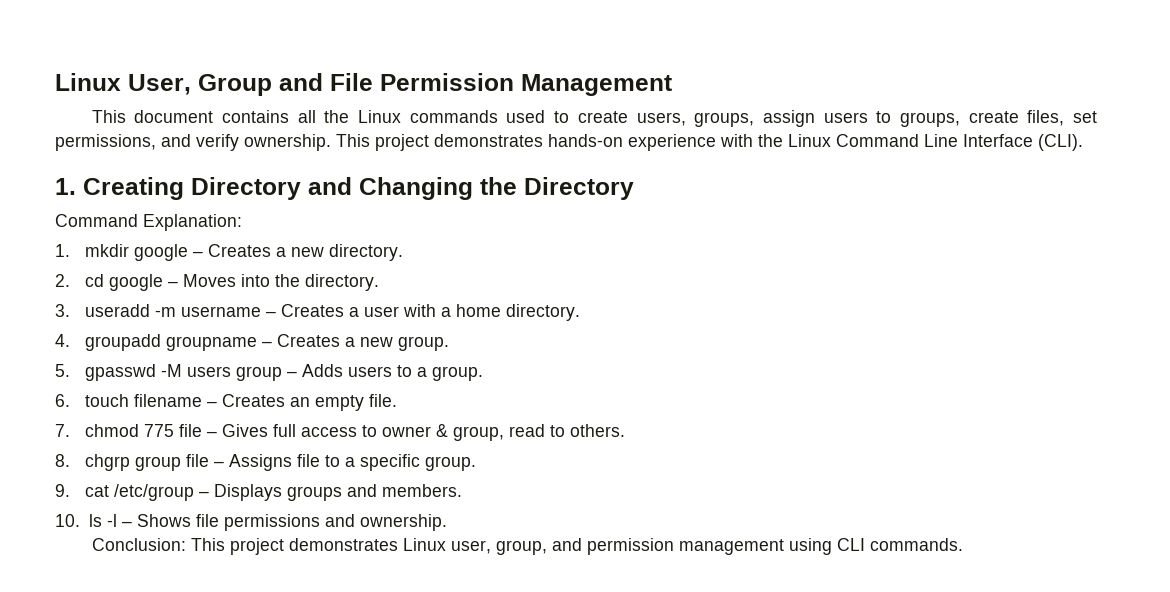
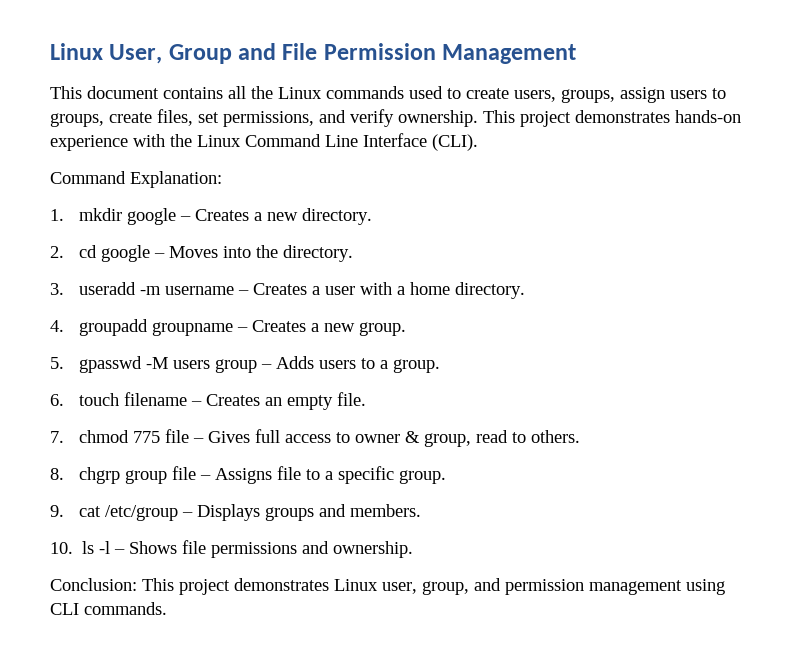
- 1. Creating Directory and Changing the Directory

